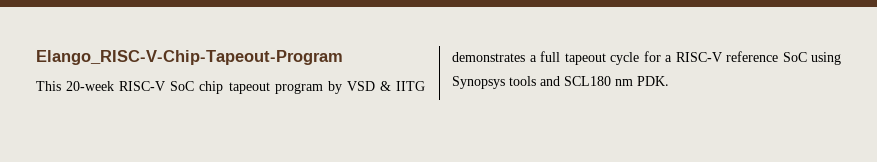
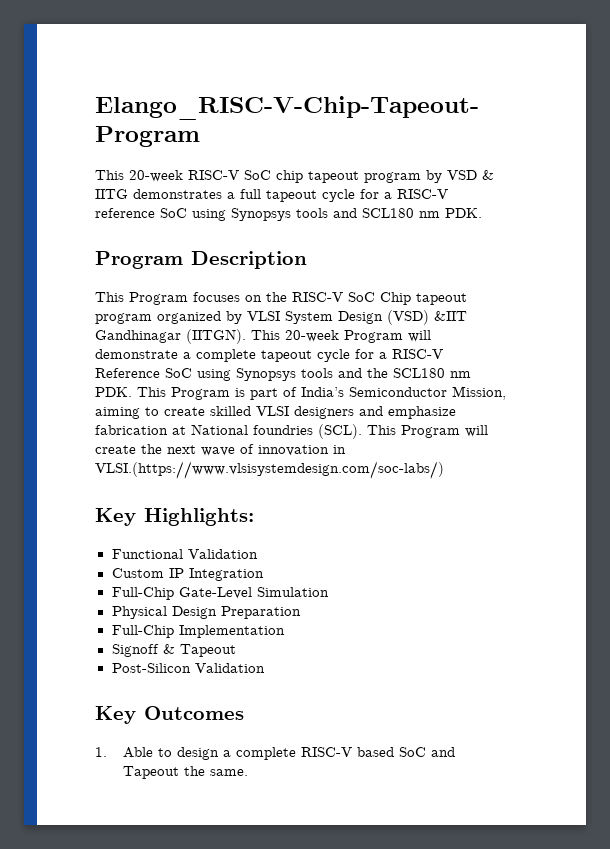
+ Program Description
+ This Program focuses on the RISC-V SoC Chip tapeout program organized by VLSI System Design (VSD) &IIT Gandhinagar (IITGN). This 20‑week Program will demonstrate a complete tapeout cycle for a RISC‑V Reference SoC using Synopsys tools and the SCL180 nm PDK. This Program is part of India’s Semiconductor Mission, aiming to create skilled VLSI designers and emphasize fabrication at National foundries (SCL). This Program will create the next wave of innovation in VLSI.(https://www.vlsisystemdesign.com/soc-labs/)
+ Key Highlights:
+ Functional Validation
+ Custom IP Integration
+ Full-Chip Gate-Level Simulation
+ Physical Design Preparation
+ Full-Chip Implementation
+ Signoff & Tapeout
+ Post-Silicon Validation
+ Key Outcomes
+ 1. Able to design a complete RISC-V based SoC and Tapeout the same.

